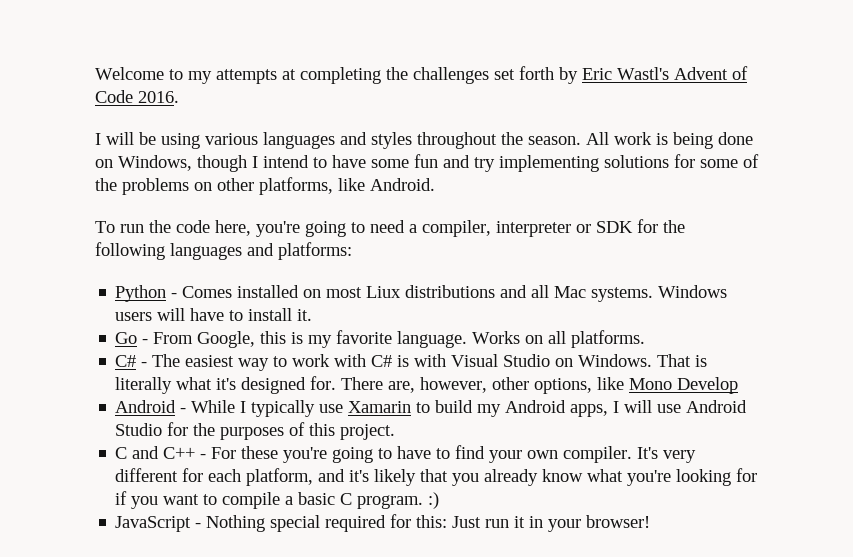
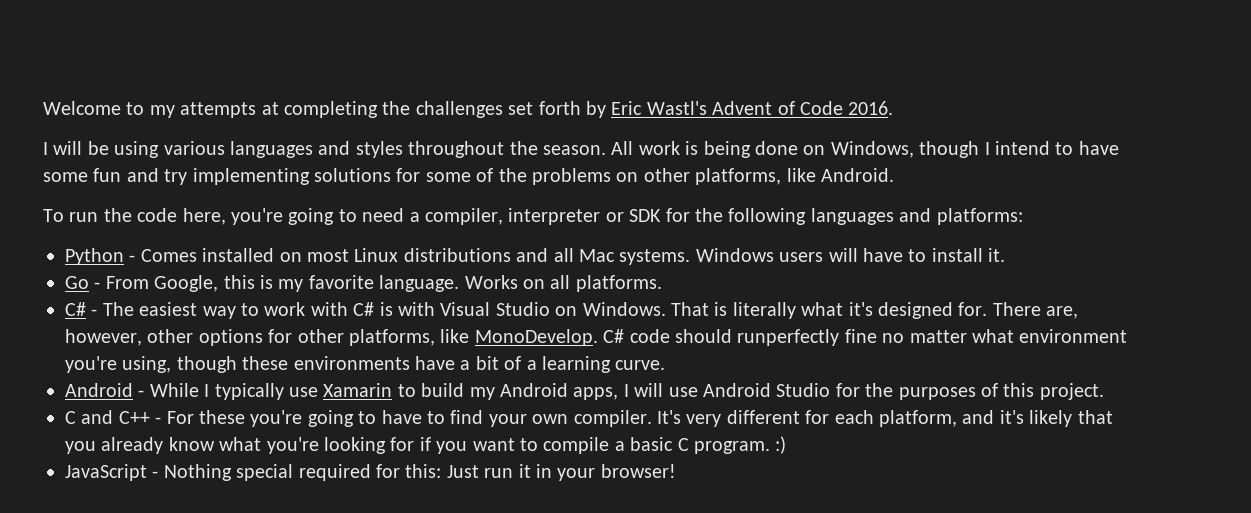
- Python - Comes installed on most Liux distributions and all Mac systems.
+ Python - Comes installed on most Linux distributions and all Mac systems.
- There are, however, other options, like Mono Develop
+ There are, however, other options for other platforms, like MonoDevelop. C# code should runperfectly fine no matter what environment you're using, though these environments have a bit of a learning curve.

